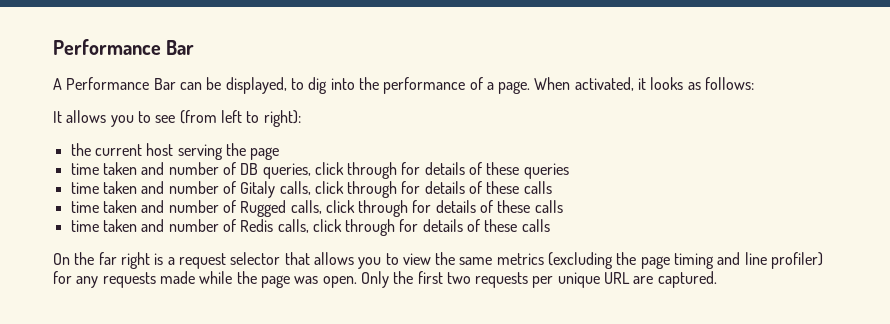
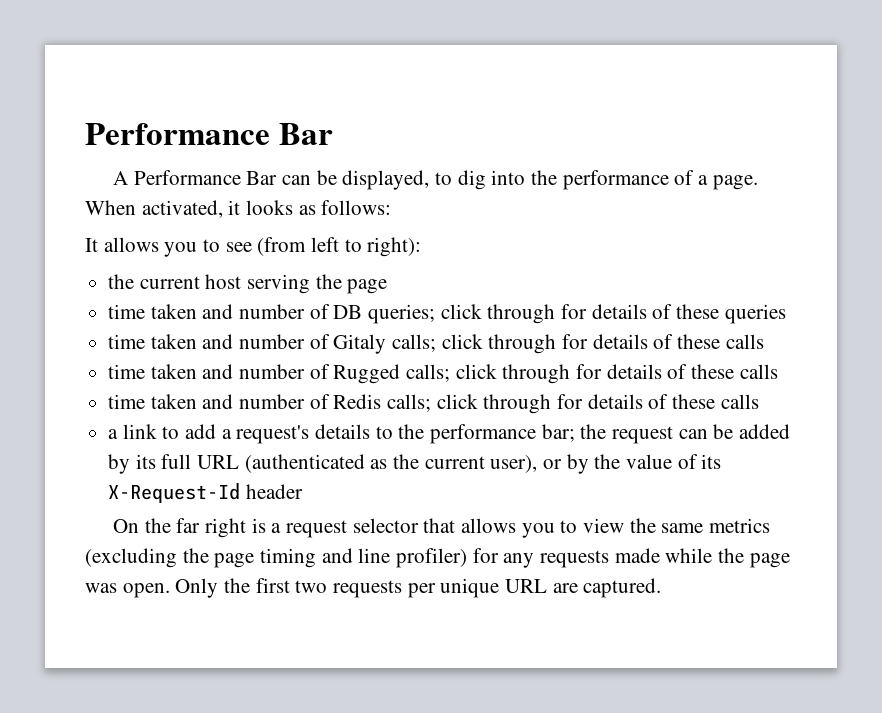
- time taken and number of DB queries, click through for details of these queries
+ time taken and number of DB queries; click through for details of these queries
- time taken and number of Gitaly calls, click through for details of these calls
+ time taken and number of Gitaly calls; click through for details of these calls
- time taken and number of Rugged calls, click through for details of these calls
+ time taken and number of Rugged calls; click through for details of these calls
- time taken and number of Redis calls, click through for details of these calls
+ time taken and number of Redis calls; click through for details of these calls
+ a link to add a request's details to the performance bar; the request can be added by its full URL (authenticated as the current user), or by the value of its X-Request-Id header

